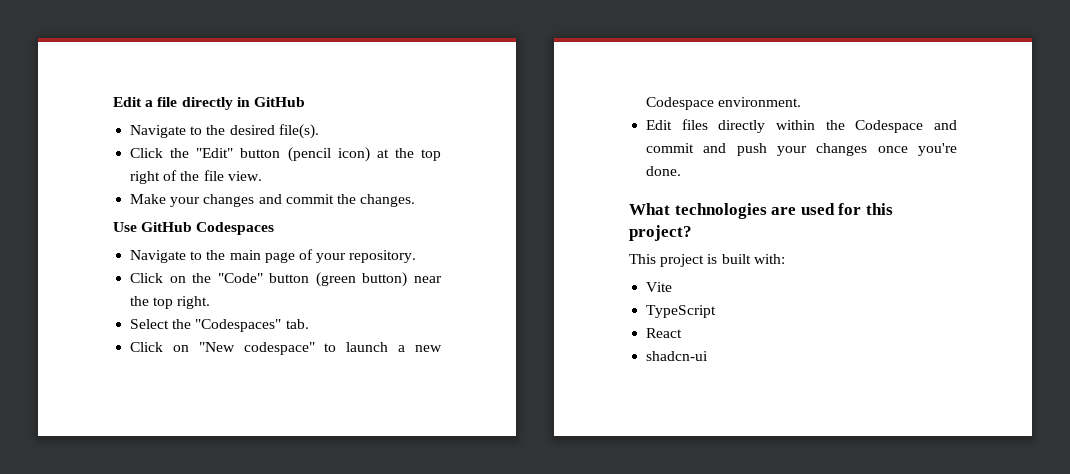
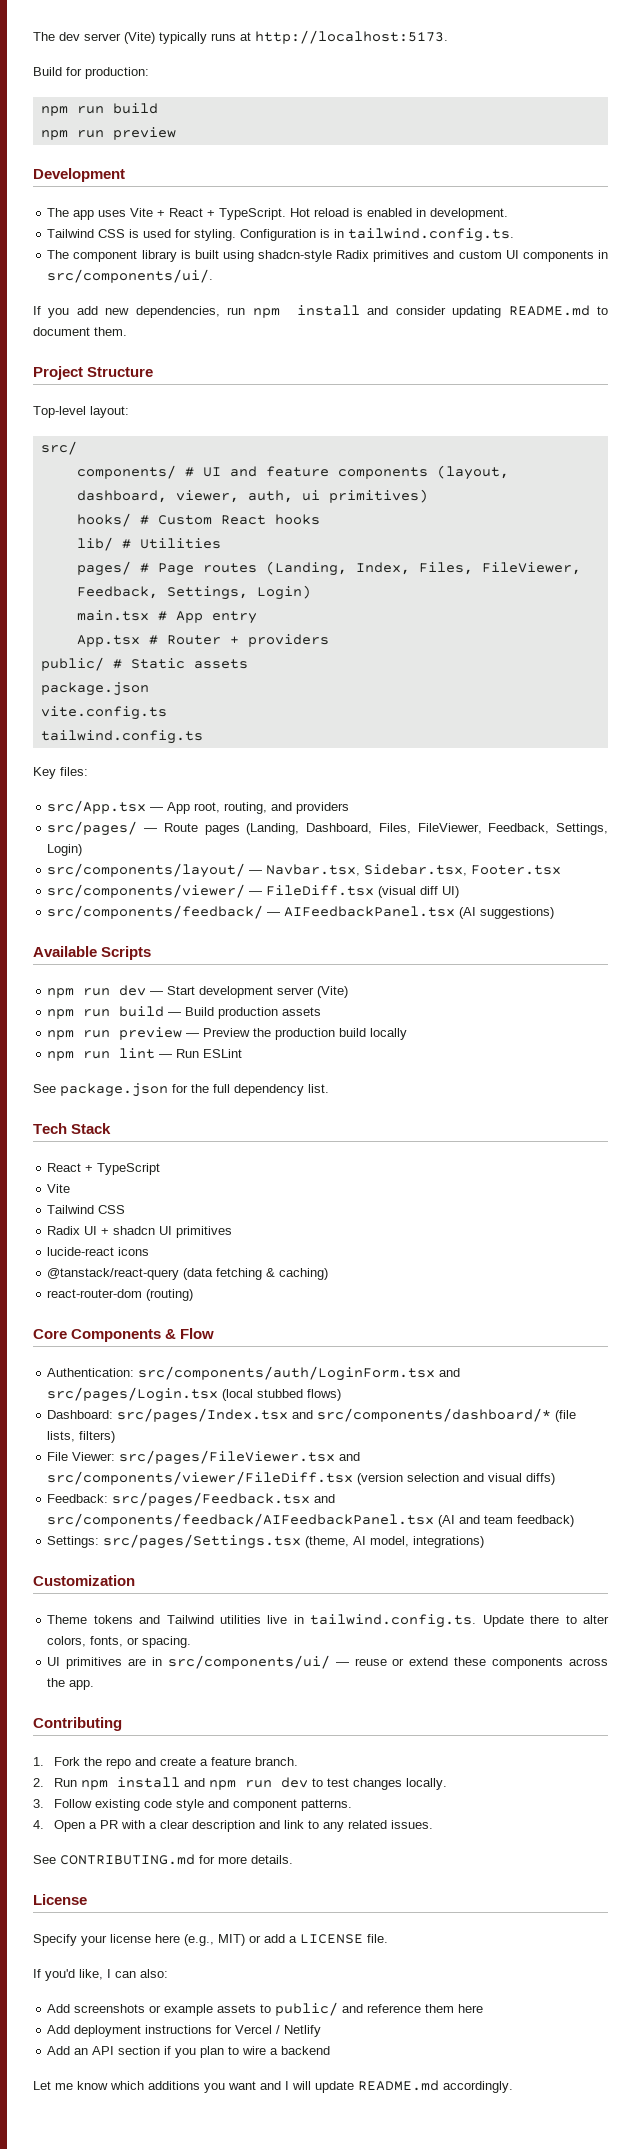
- Edit a file directly in GitHub
- Navigate to the desired file(s).
- Click the "Edit" button (pencil icon) at the top right of the file view.
- Make your changes and commit the changes.
- Use GitHub Codespaces
- Navigate to the main page of your repository.
- Click on the "Code" button (green button) near the top right.
- Select the "Codespaces" tab.
- Click on "New codespace" to launch a new Codespace environment.
- Edit files directly within the Codespace and commit and push your changes once you're done.
- What technologies are used for this project?
- This project is built with:
+ The dev server (Vite) typically runs at http://localhost:5173.
+ Build for production:
+ npm run build
+ npm run preview
+ Development
+ The app uses Vite + React + TypeScript. Hot reload is enabled in development.
+ Tailwind CSS is used for styling. Configuration is in tailwind.config.ts.
+ The component library is built using shadcn-style Radix primitives and custom UI components in src/components/ui/.
+ If you add new dependencies, run npm install and consider updating README.md to document them.
+ Project Structure
+ Top-level layout:
+ src/
+ components/ # UI and feature components (layout, dashboard, viewer, auth, ui primitives)
+ hooks/ # Custom React hooks
+ lib/ # Utilities
+ pages/ # Page routes (Landing, Index, Files, FileViewer, Feedback, Settings, Login)
+ main.tsx # App entry
+ App.tsx # Router + providers
+ public/ # Static assets
+ package.json
+ vite.config.ts
+ tailwind.config.ts
+ Key files:
+ src/App.tsx — App root, routing, and providers
+ src/pages/ — Route pages (Landing, Dashboard, Files, FileViewer, Feedback, Settings, Login)
+ src/components/layout/ — Navbar.tsx, Sidebar.tsx, Footer.tsx
+ src/components/viewer/ — FileDiff.tsx (visual diff UI)
+ src/components/feedback/ — AIFeedbackPanel.tsx (AI suggestions)
+ Available Scripts
+ npm run dev — Start development server (Vite)
+ npm run build — Build production assets
+ npm run preview — Preview the production build locally
+ npm run lint — Run ESLint
+ See package.json for the full dependency list.
+ Tech Stack
+ React + TypeScript
  Vite
- TypeScript
- React
- shadcn-ui
+ Tailwind CSS
+ Radix UI + shadcn UI primitives
+ lucide-react icons
+ @tanstack/react-query (data fetching & caching)
+ react-router-dom (routing)
+ Core Components & Flow
+ Authentication: src/components/auth/LoginForm.tsx and src/pages/Login.tsx (local stubbed flows)
+ Dashboard: src/pages/Index.tsx and src/components/dashboard/* (file lists, filters)
+ File Viewer: src/pages/FileViewer.tsx and src/components/viewer/FileDiff.tsx (version selection and visual diffs)
+ Feedback: src/pages/Feedback.tsx and src/components/feedback/AIFeedbackPanel.tsx (AI and team feedback)
+ Settings: src/pages/Settings.tsx (theme, AI model, integrations)
+ Customization
+ Theme tokens and Tailwind utilities live in tailwind.config.ts. Update there to alter colors, fonts, or spacing.
+ UI primitives are in src/components/ui/ — reuse or extend these components across the app.
+ Contributing
+ 1. Fork the repo and create a feature branch.
+ 2. Run npm install and npm run dev to test changes locally.
+ 3. Follow existing code style and component patterns.
+ 4. Open a PR with a clear description and link to any related issues.
+ See CONTRIBUTING.md for more details.
+ License
+ Specify your license here (e.g., MIT) or add a LICENSE file.
+ If you'd like, I can also:
+ Add screenshots or example assets to public/ and reference them here
+ Add deployment instructions for Vercel / Netlify
+ Add an API section if you plan to wire a backend
+ Let me know which additions you want and I will update README.md accordingly.

